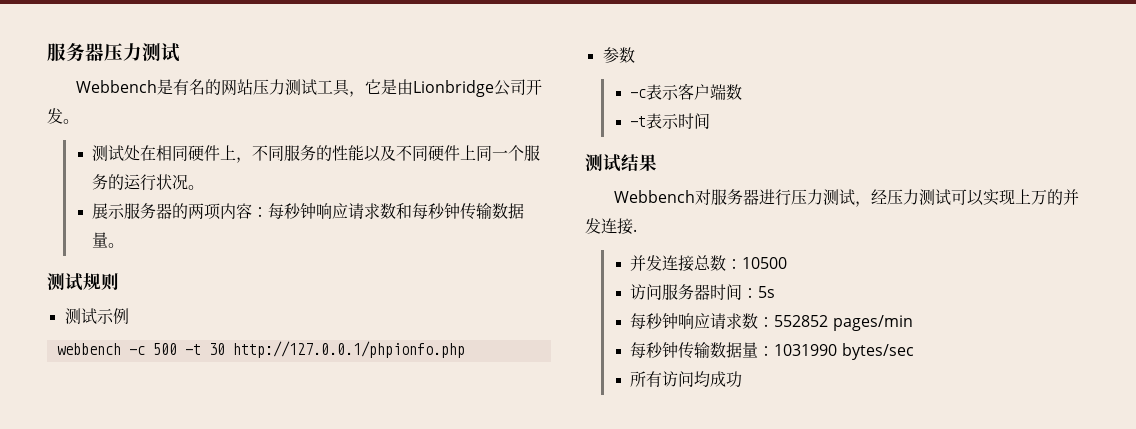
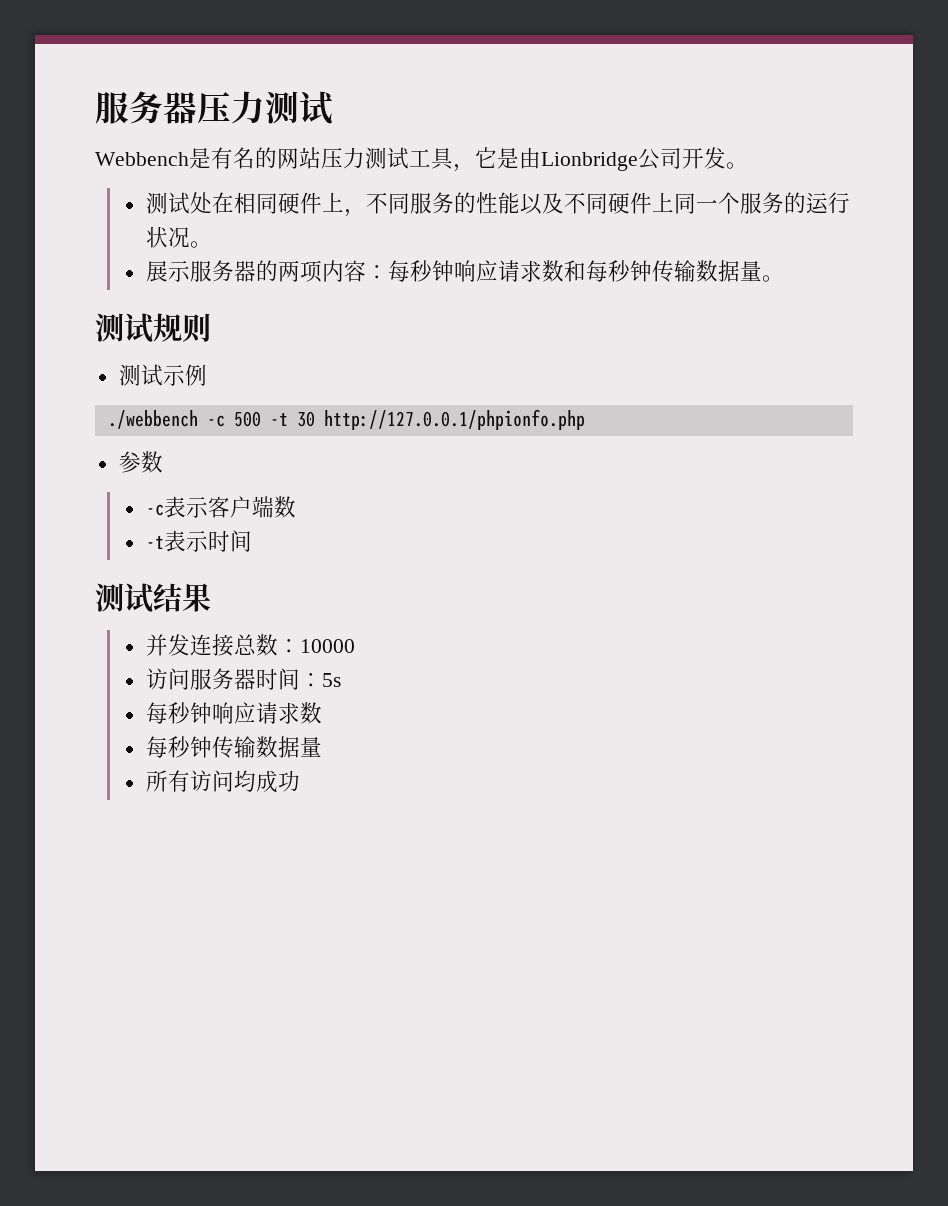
- webbench -c 500 -t 30 http://127.0.0.1/phpionfo.php
+ ./webbench -c 500 -t 30 http://127.0.0.1/phpionfo.php
- Webbench对服务器进行压力测试，经压力测试可以实现上万的并发连接.
- 并发连接总数：10500
+ 并发连接总数：10000
  访问服务器时间：5s
- 每秒钟响应请求数：552852 pages/min
- 每秒钟传输数据量：1031990 bytes/sec
+ 每秒钟响应请求数
+ 每秒钟传输数据量

